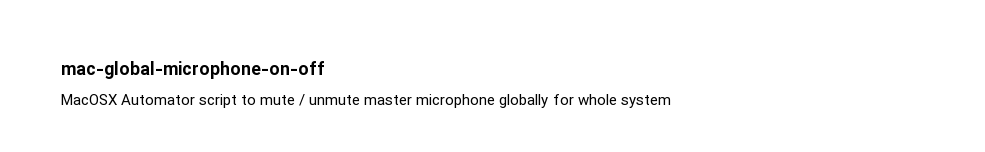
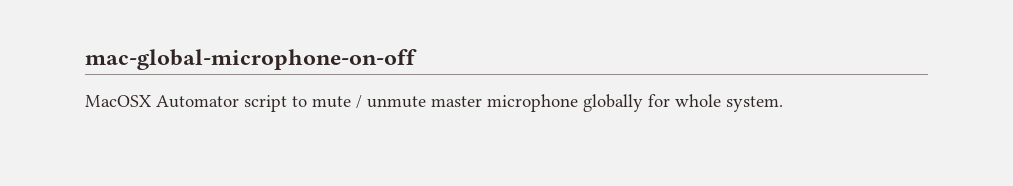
- MacOSX Automator script to mute / unmute master microphone globally for whole system
+ MacOSX Automator script to mute / unmute master microphone globally for whole system.

